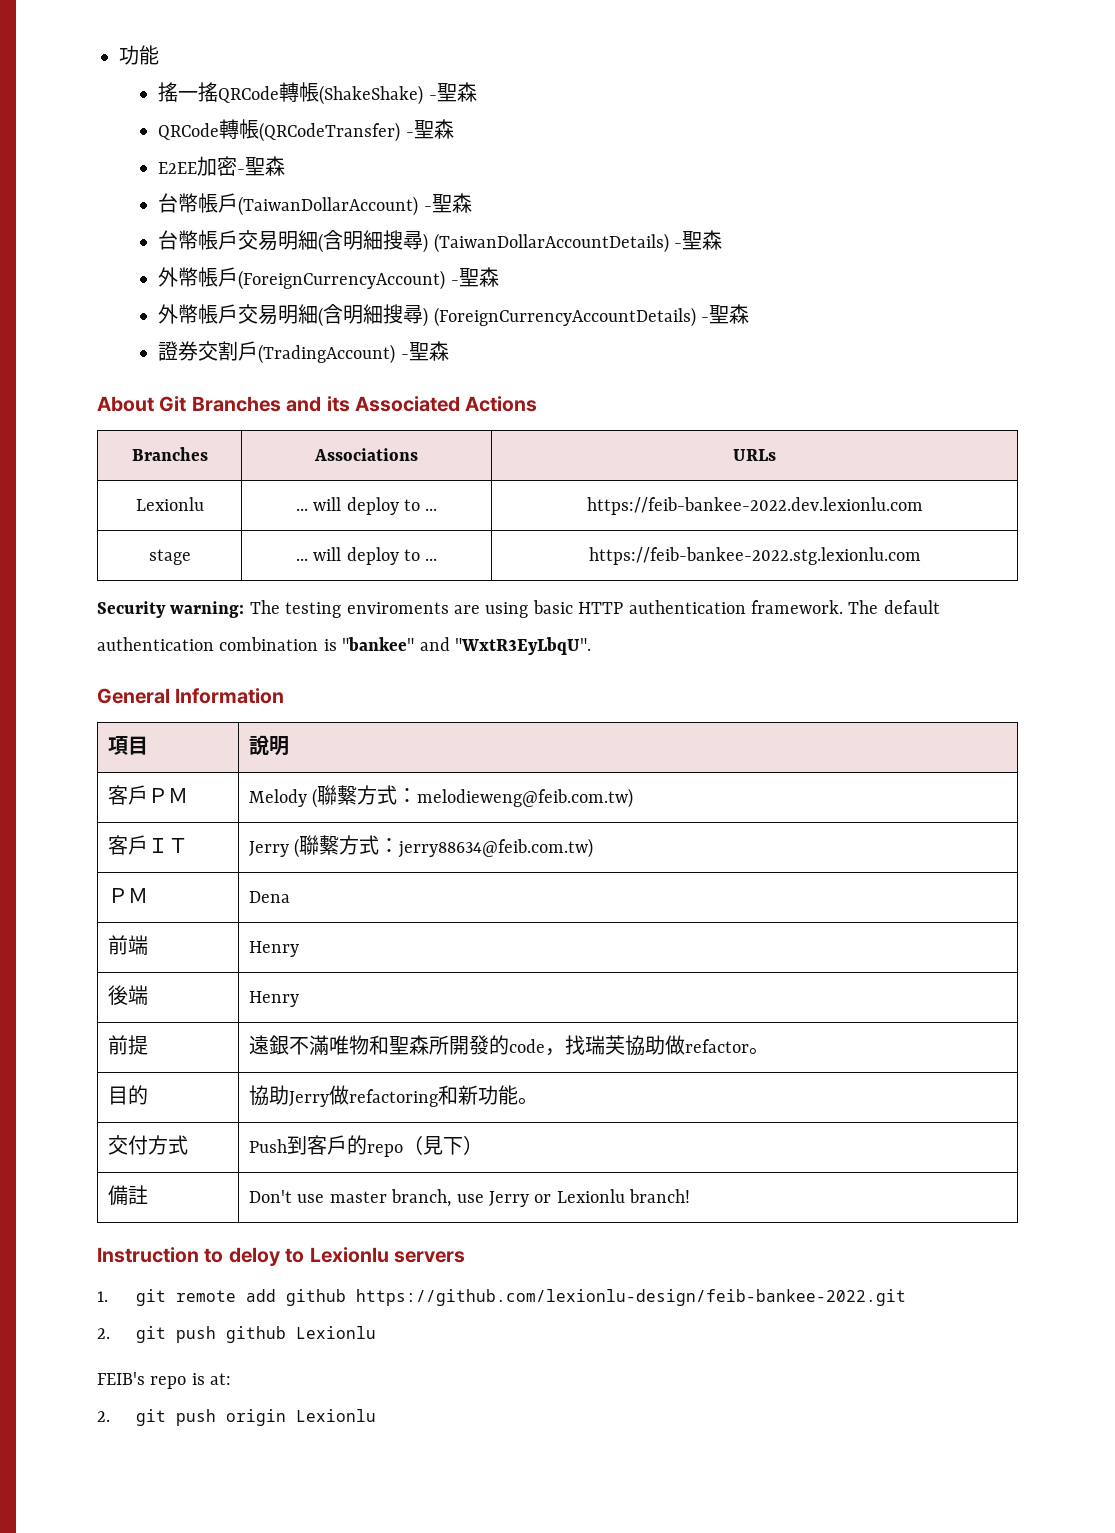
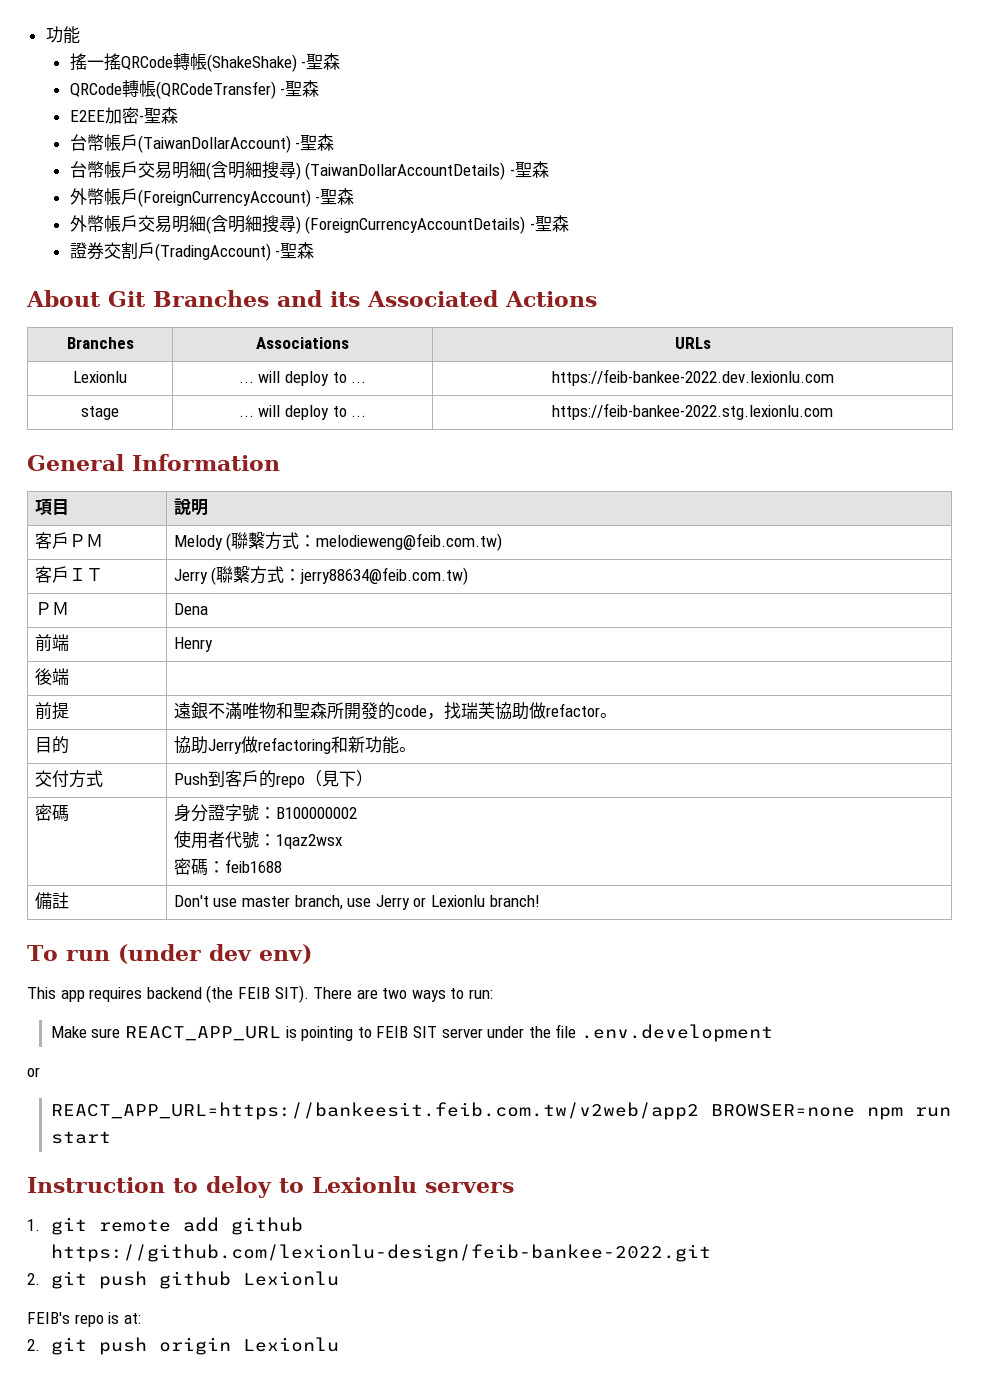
- Security warning: The testing enviroments are using basic HTTP authentication framework. The default authentication combination is "bankee" and "WxtR3EyLbqU".
- 後端 | Henry
+ 後端 |
+ 密碼 | 身分證字號：B100000002
+ 使用者代號：1qaz2wsx
+ 密碼：feib1688
+ To run (under dev env)
+ This app requires backend (the FEIB SIT). There are two ways to run:
+ Make sure REACT_APP_URL is pointing to FEIB SIT server under the file .env.development
+ or
+ REACT_APP_URL=https://bankeesit.feib.com.tw/v2web/app2 BROWSER=none npm run start

